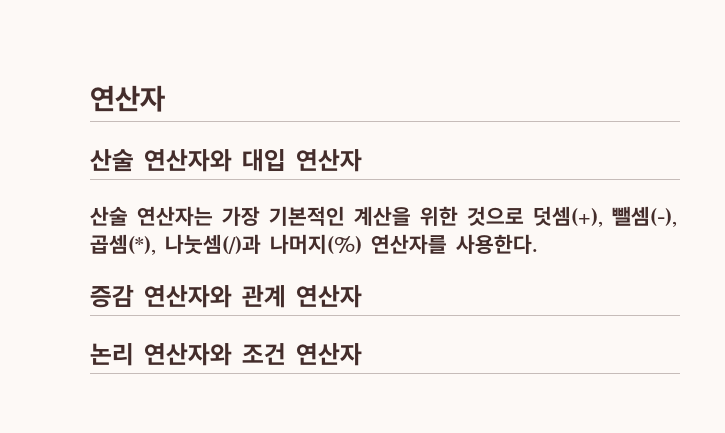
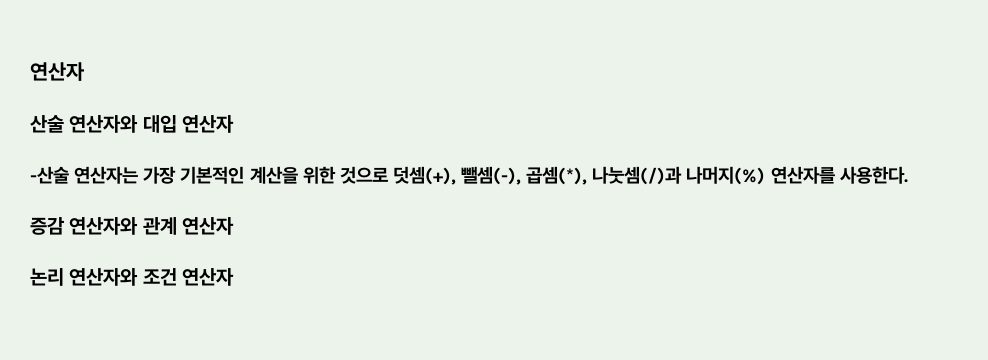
- 산술 연산자는 가장 기본적인 계산을 위한 것으로 덧셈(+), 뺄셈(-), 곱셈(*), 나눗셈(/)과 나머지(%) 연산자를 사용한다.
+ -산술 연산자는 가장 기본적인 계산을 위한 것으로 덧셈(+), 뺄셈(-), 곱셈(*), 나눗셈(/)과 나머지(%) 연산자를 사용한다.

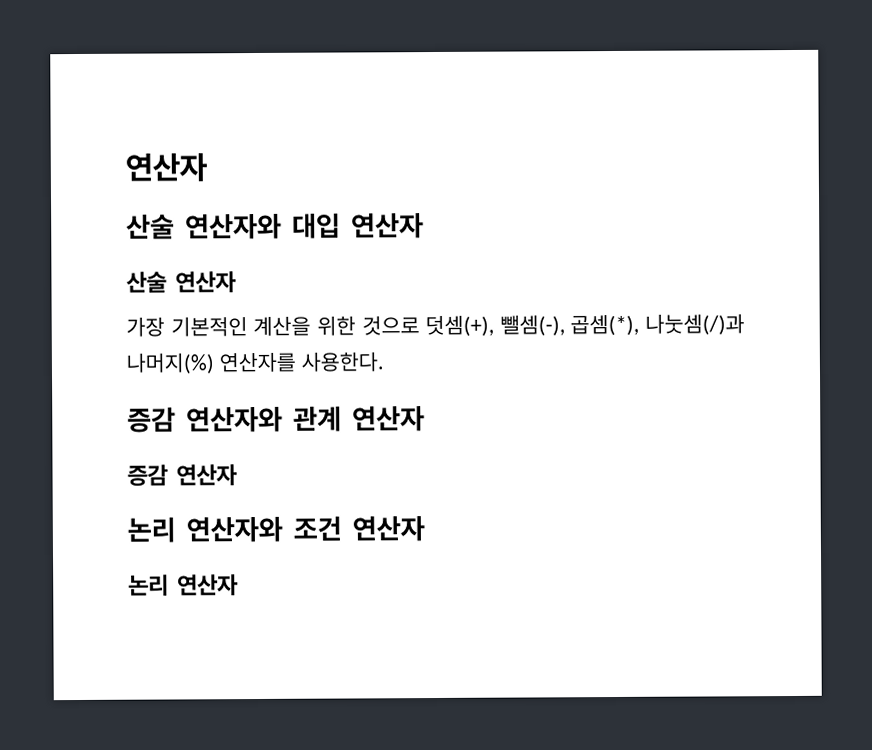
- -산술 연산자는 가장 기본적인 계산을 위한 것으로 덧셈(+), 뺄셈(-), 곱셈(*), 나눗셈(/)과 나머지(%) 연산자를 사용한다.
+ 산술 연산자
+ 가장 기본적인 계산을 위한 것으로 덧셈(+), 뺄셈(-), 곱셈(*), 나눗셈(/)과 나머지(%) 연산자를 사용한다.
+ 증감 연산자
+ 논리 연산자

